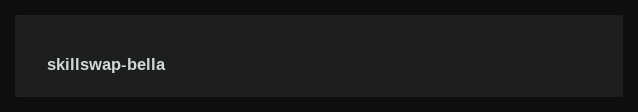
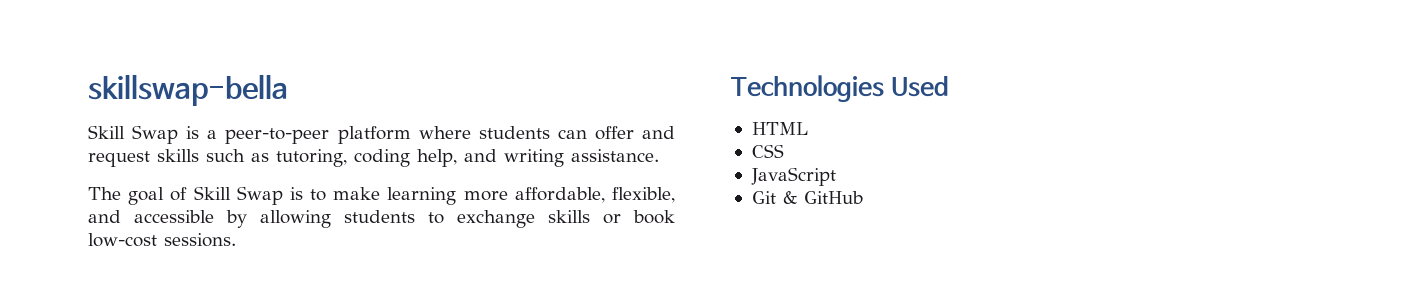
+ Skill Swap is a peer-to-peer platform where students can offer and request skills such as tutoring, coding help, and writing assistance.
+ The goal of Skill Swap is to make learning more affordable, flexible, and accessible by allowing students to exchange skills or book low-cost sessions.
+ Technologies Used
+ HTML
+ CSS
+ JavaScript
+ Git & GitHub

